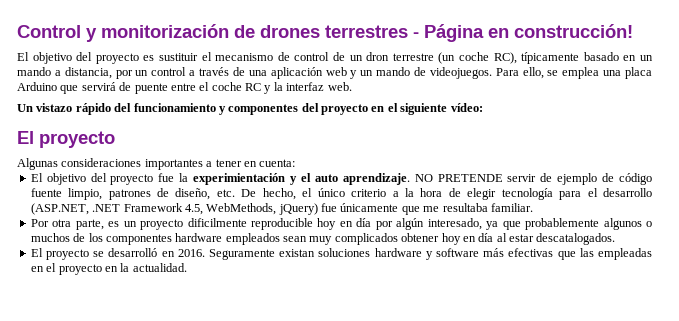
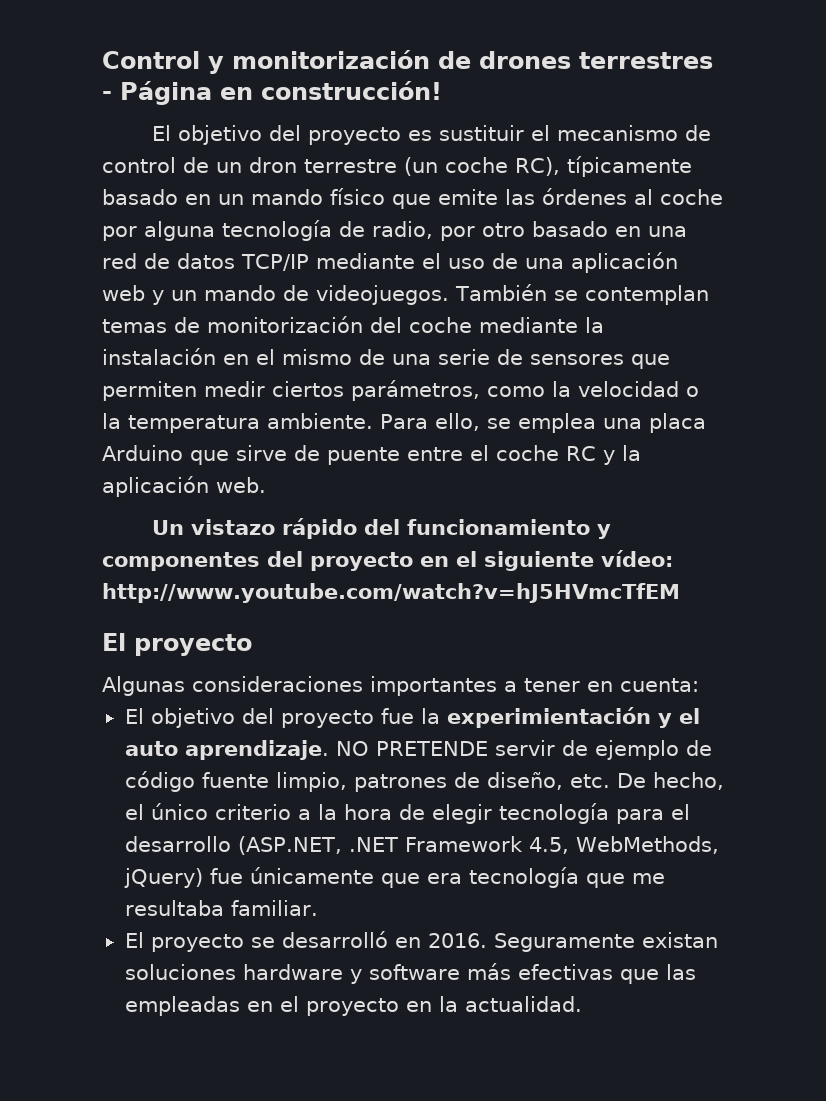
- El objetivo del proyecto es sustituir el mecanismo de control de un dron terrestre (un coche RC), típicamente basado en un mando a distancia, por un control a través de una aplicación web y un mando de videojuegos.
+ El objetivo del proyecto es sustituir el mecanismo de control de un dron terrestre (un coche RC), típicamente basado en un mando físico que emite las órdenes al coche por alguna tecnología de radio, por otro basado en una red de datos TCP/IP mediante el uso de una aplicación web y un mando de videojuegos.
+ También se contemplan temas de monitorización del coche mediante la instalación en el mismo de una serie de sensores que permiten medir ciertos parámetros, como la velocidad o la temperatura ambiente.
- Para ello, se emplea una placa Arduino que servirá de puente entre el coche RC y la interfaz web.
+ Para ello, se emplea una placa Arduino que sirve de puente entre el coche RC y la aplicación web.
- Un vistazo rápido del funcionamiento y componentes del proyecto en el siguiente vídeo:
+ Un vistazo rápido del funcionamiento y componentes del proyecto en el siguiente vídeo: http://www.youtube.com/watch?v=hJ5HVmcTfEM
- NO PRETENDE servir de ejemplo de código fuente limpio, patrones de diseño, etc. De hecho, el único criterio a la hora de elegir tecnología para el desarrollo (ASP.NET, .NET Framework 4.5, WebMethods, jQuery) fue únicamente que me resultaba familiar.
+ NO PRETENDE servir de ejemplo de código fuente limpio, patrones de diseño, etc. De hecho, el único criterio a la hora de elegir tecnología para el desarrollo (ASP.NET, .NET Framework 4.5, WebMethods, jQuery) fue únicamente que era tecnología que me resultaba familiar.
- Por otra parte, es un proyecto dificilmente reproducible hoy en día por algún interesado, ya que probablemente algunos o muchos de los componentes hardware empleados sean muy complicados obtener hoy en día al estar descatalogados.

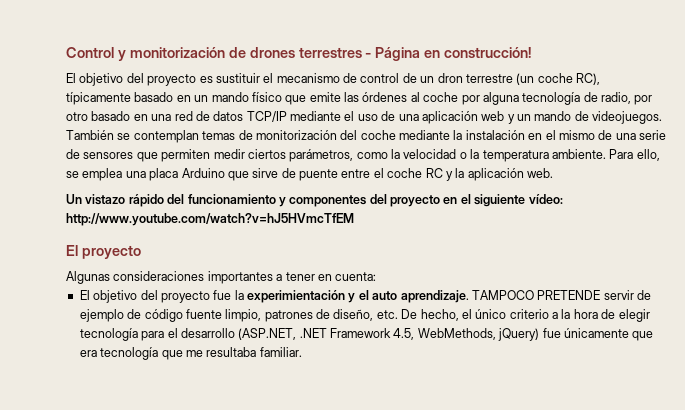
- NO PRETENDE servir de ejemplo de código fuente limpio, patrones de diseño, etc. De hecho, el único criterio a la hora de elegir tecnología para el desarrollo (ASP.NET, .NET Framework 4.5, WebMethods, jQuery) fue únicamente que era tecnología que me resultaba familiar.
+ TAMPOCO PRETENDE servir de ejemplo de código fuente limpio, patrones de diseño, etc. De hecho, el único criterio a la hora de elegir tecnología para el desarrollo (ASP.NET, .NET Framework 4.5, WebMethods, jQuery) fue únicamente que era tecnología que me resultaba familiar.
- El proyecto se desarrolló en 2016. Seguramente existan soluciones hardware y software más efectivas que las empleadas en el proyecto en la actualidad.

